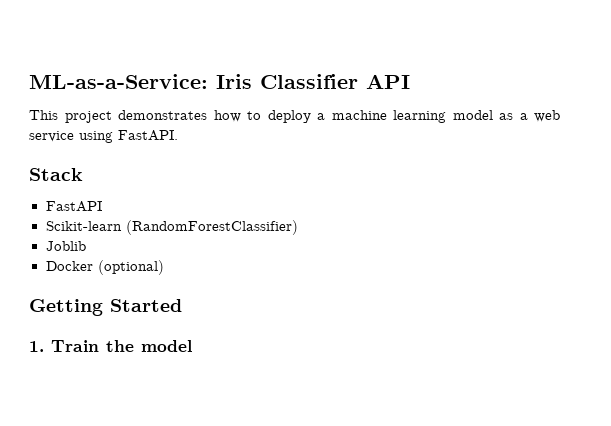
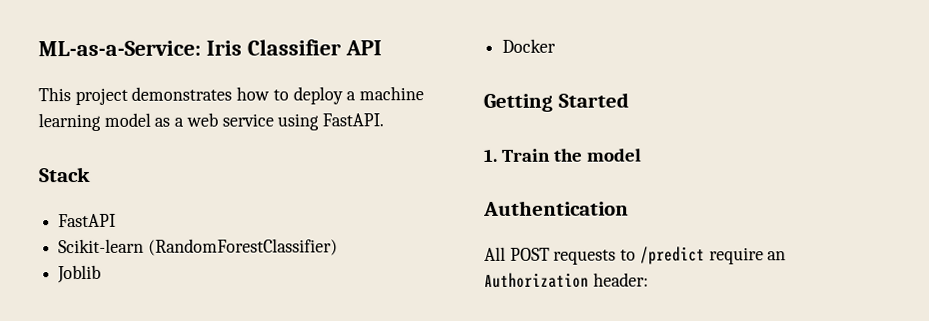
- Docker (optional)
+ Docker
+ Authentication
+ All POST requests to /predict require an Authorization header:

